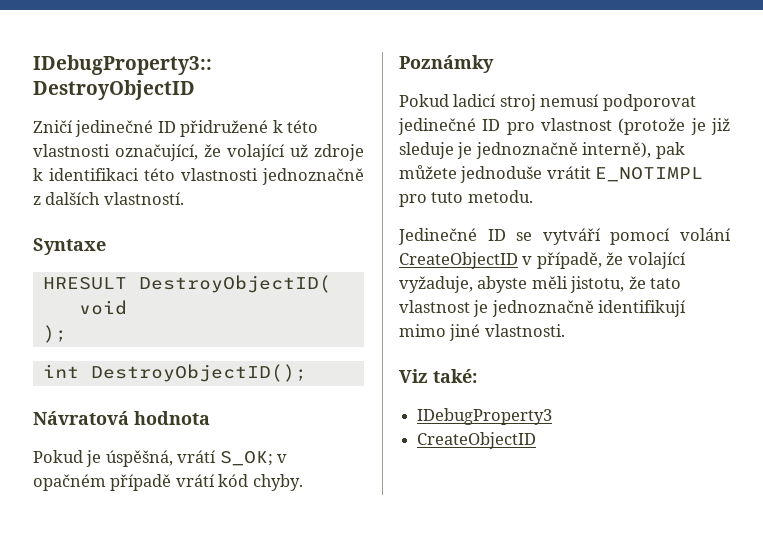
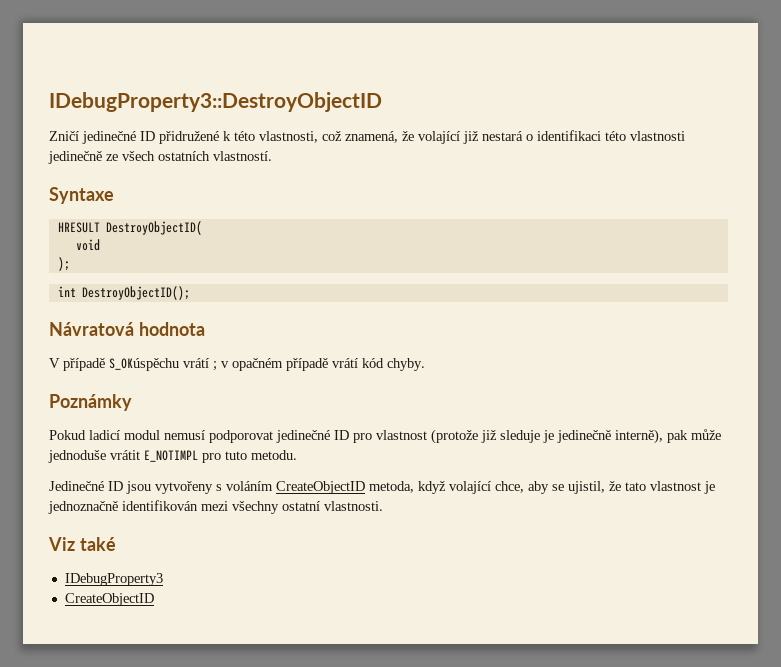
- Zničí jedinečné ID přidružené k této vlastnosti označující, že volající už zdroje k identifikaci této vlastnosti jednoznačně z dalších vlastností.
+ Zničí jedinečné ID přidružené k této vlastnosti, což znamená, že volající již nestará o identifikaci této vlastnosti jedinečně ze všech ostatních vlastností.
- Pokud je úspěšná, vrátí S_OK; v opačném případě vrátí kód chyby.
+ V případě S_OKúspěchu vrátí ; v opačném případě vrátí kód chyby.
- Pokud ladicí stroj nemusí podporovat jedinečné ID pro vlastnost (protože je již sleduje je jednoznačně interně), pak můžete jednoduše vrátit E_NOTIMPL pro tuto metodu.
+ Pokud ladicí modul nemusí podporovat jedinečné ID pro vlastnost (protože již sleduje je jedinečně interně), pak může jednoduše vrátit E_NOTIMPL pro tuto metodu.
- Jedinečné ID se vytváří pomocí volání CreateObjectID v případě, že volající vyžaduje, abyste měli jistotu, že tato vlastnost je jednoznačně identifikují mimo jiné vlastnosti.
+ Jedinečné ID jsou vytvořeny s voláním CreateObjectID metoda, když volající chce, aby se ujistil, že tato vlastnost je jednoznačně identifikován mezi všechny ostatní vlastnosti.
- Viz také:
+ Viz také

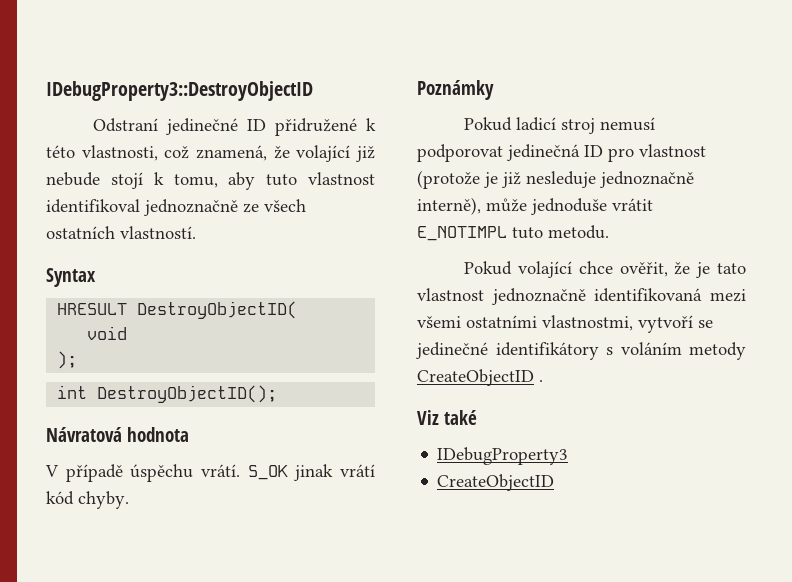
- Zničí jedinečné ID přidružené k této vlastnosti, což znamená, že volající již nestará o identifikaci této vlastnosti jedinečně ze všech ostatních vlastností.
+ Odstraní jedinečné ID přidružené k této vlastnosti, což znamená, že volající již nebude stojí k tomu, aby tuto vlastnost identifikoval jednoznačně ze všech ostatních vlastností.
- Syntaxe
+ Syntax
- V případě S_OKúspěchu vrátí ; v opačném případě vrátí kód chyby.
+ V případě úspěchu vrátí. S_OK jinak vrátí kód chyby.
- Pokud ladicí modul nemusí podporovat jedinečné ID pro vlastnost (protože již sleduje je jedinečně interně), pak může jednoduše vrátit E_NOTIMPL pro tuto metodu.
+ Pokud ladicí stroj nemusí podporovat jedinečná ID pro vlastnost (protože je již nesleduje jednoznačně interně), může jednoduše vrátit E_NOTIMPL tuto metodu.
- Jedinečné ID jsou vytvořeny s voláním CreateObjectID metoda, když volající chce, aby se ujistil, že tato vlastnost je jednoznačně identifikován mezi všechny ostatní vlastnosti.
+ Pokud volající chce ověřit, že je tato vlastnost jednoznačně identifikovaná mezi všemi ostatními vlastnostmi, vytvoří se jedinečné identifikátory s voláním metody CreateObjectID .

